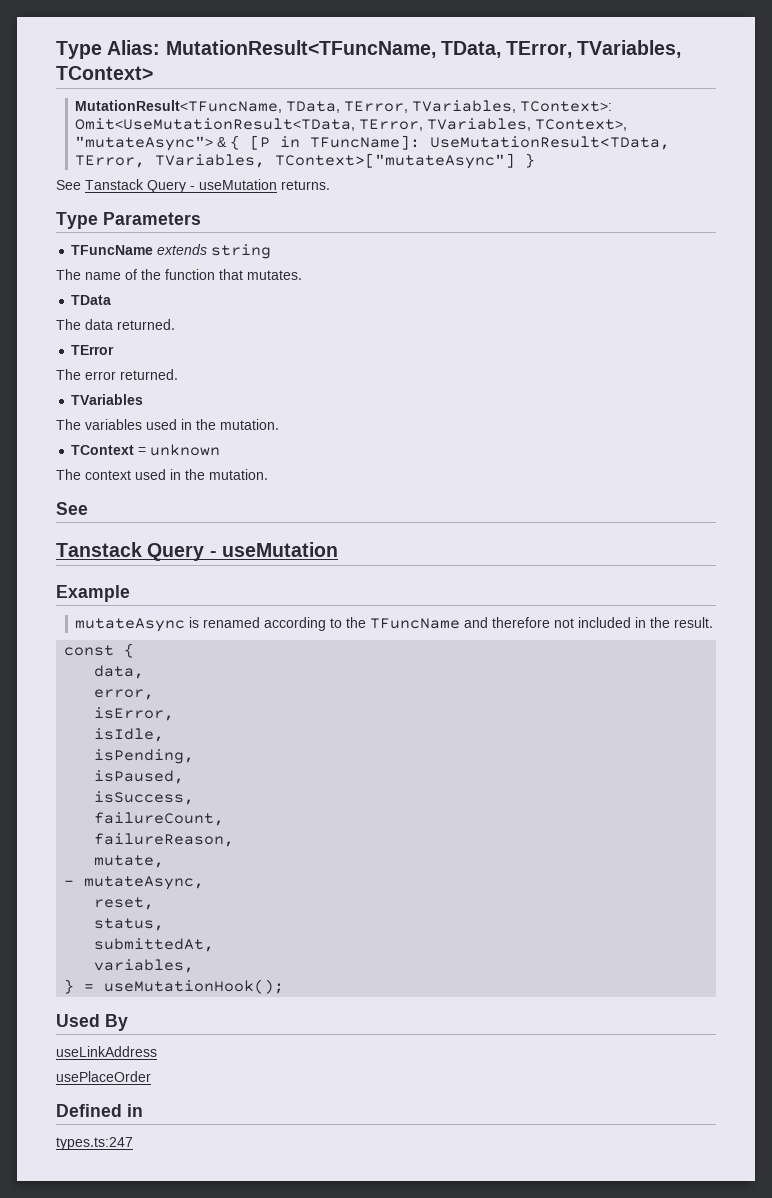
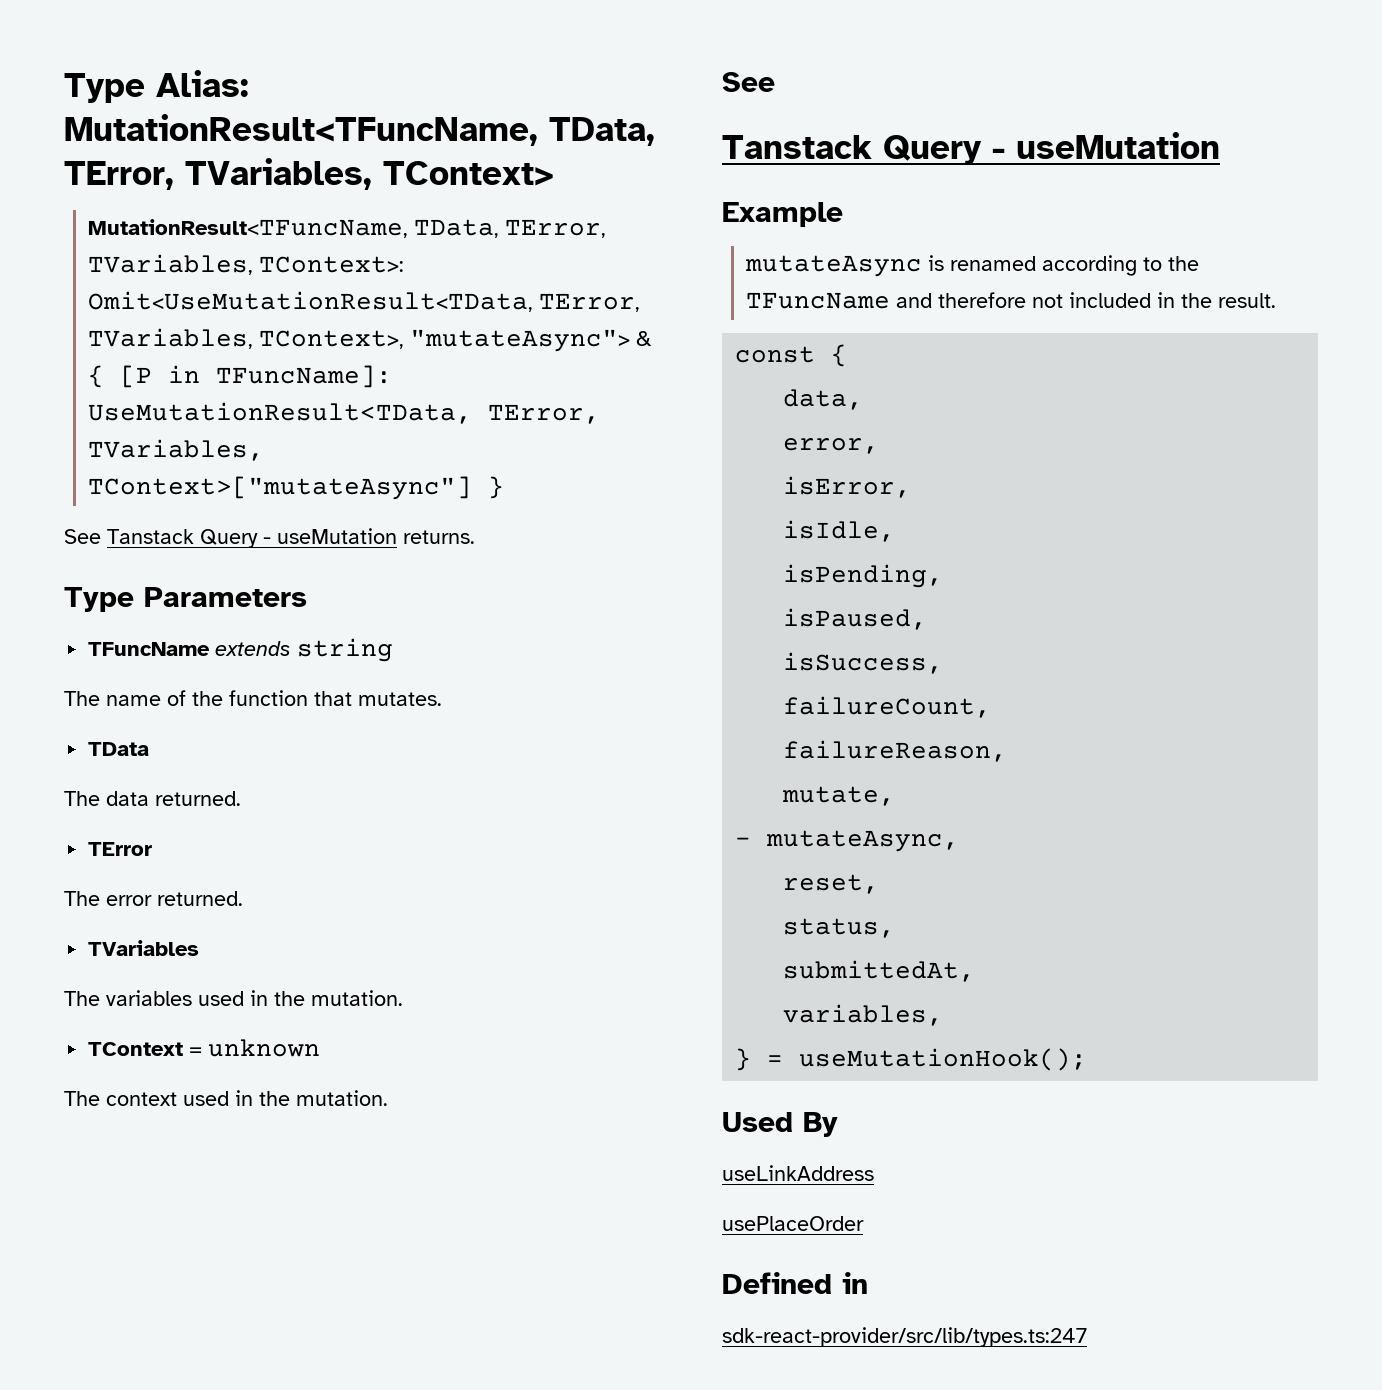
- types.ts:247
+ sdk-react-provider/src/lib/types.ts:247

